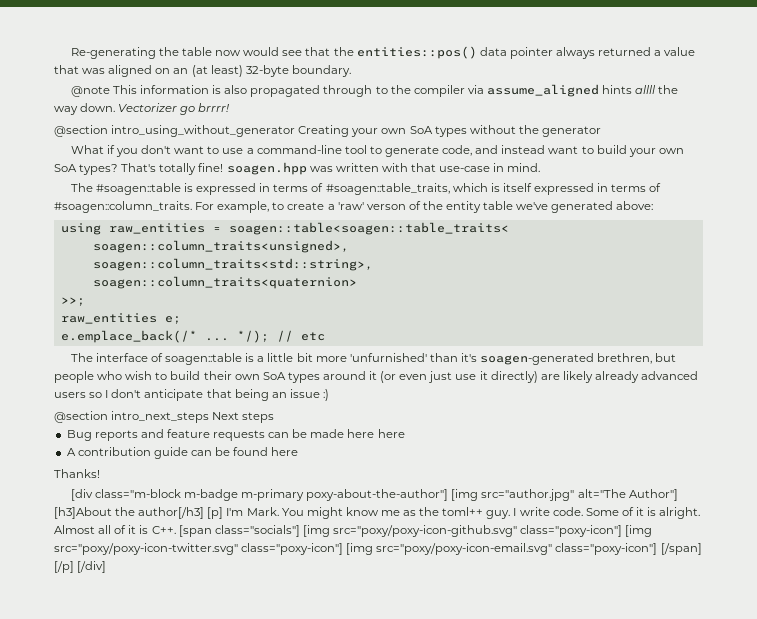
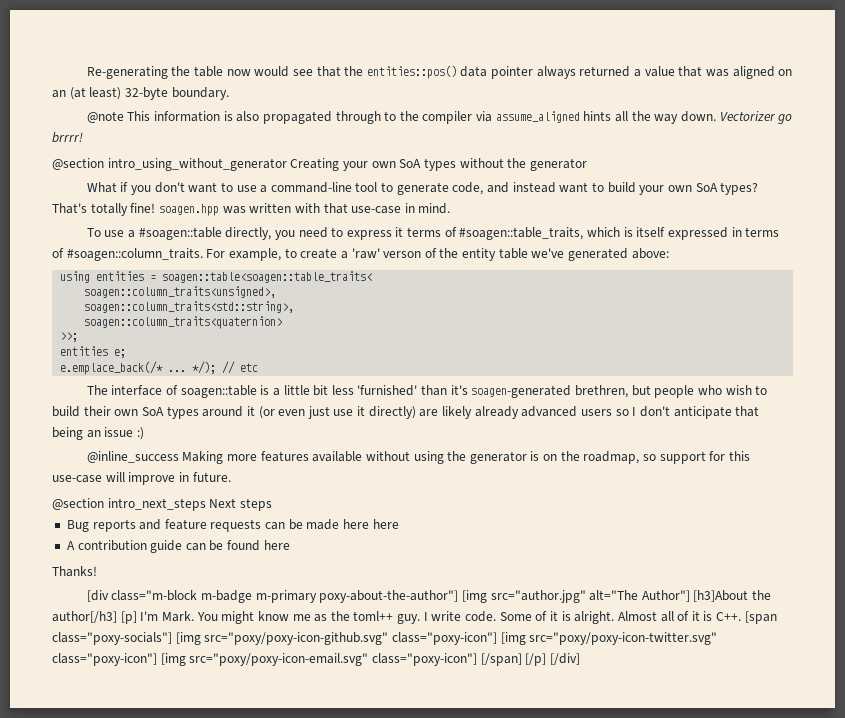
- @note This information is also propagated through to the compiler via assume_aligned hints allll the way down.
+ @note This information is also propagated through to the compiler via assume_aligned hints all the way down.
- The #soagen::table is expressed in terms of #soagen::table_traits, which is itself expressed in terms of #soagen::column_traits.
+ To use a #soagen::table directly, you need to express it terms of #soagen::table_traits, which is itself expressed in terms of #soagen::column_traits.
- using raw_entities = soagen::table<soagen::table_traits<
+ using entities = soagen::table<soagen::table_traits<
- raw_entities e;
+ entities e;
- The interface of soagen::table is a little bit more 'unfurnished' than it's soagen-generated brethren, but people who wish to build their own SoA types around it (or even just use it directly) are likely already advanced users so I don't anticipate that being an issue :)
+ The interface of soagen::table is a little bit less 'furnished' than it's soagen-generated brethren, but people who wish to build their own SoA types around it (or even just use it directly) are likely already advanced users so I don't anticipate that being an issue :)
+ @inline_success Making more features available without using the generator is on the roadmap, so support for this use-case will improve in future.
- Almost all of it is C++. [span class="socials"] [img src="poxy/poxy-icon-github.svg" class="poxy-icon"] [img src="poxy/poxy-icon-twitter.svg" class="poxy-icon"] [img src="poxy/poxy-icon-email.svg" class="poxy-icon"] [/span] [/p] [/div]
+ Almost all of it is C++. [span class="poxy-socials"] [img src="poxy/poxy-icon-github.svg" class="poxy-icon"] [img src="poxy/poxy-icon-twitter.svg" class="poxy-icon"] [img src="poxy/poxy-icon-email.svg" class="poxy-icon"] [/span] [/p] [/div]

